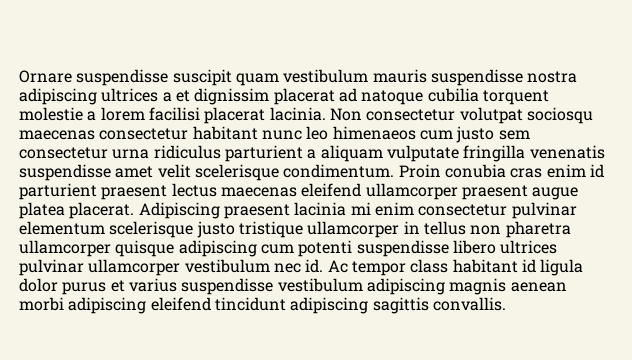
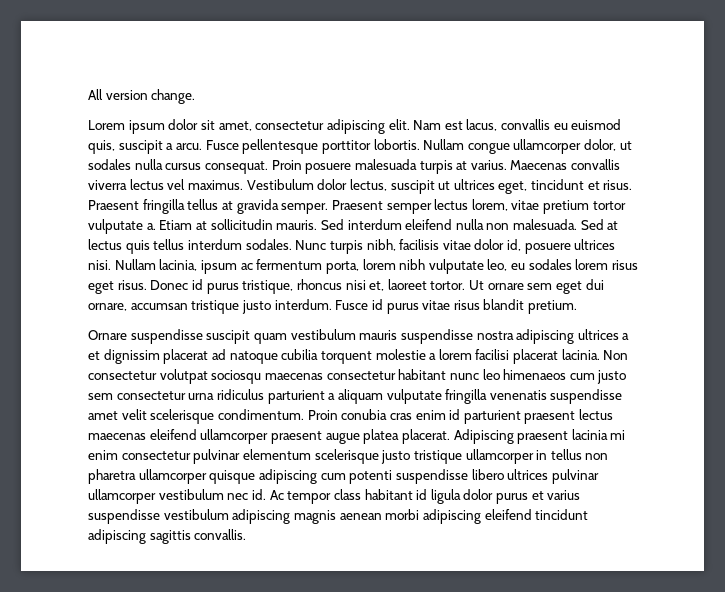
+ All version change.
+ Lorem ipsum dolor sit amet, consectetur adipiscing elit. Nam est lacus, convallis eu euismod quis, suscipit a arcu. Fusce pellentesque porttitor lobortis. Nullam congue ullamcorper dolor, ut sodales nulla cursus consequat. Proin posuere malesuada turpis at varius. Maecenas convallis viverra lectus vel maximus. Vestibulum dolor lectus, suscipit ut ultrices eget, tincidunt et risus. Praesent fringilla tellus at gravida semper. Praesent semper lectus lorem, vitae pretium tortor vulputate a. Etiam at sollicitudin mauris. Sed interdum eleifend nulla non malesuada. Sed at lectus quis tellus interdum sodales. Nunc turpis nibh, facilisis vitae dolor id, posuere ultrices nisi. Nullam lacinia, ipsum ac fermentum porta, lorem nibh vulputate leo, eu sodales lorem risus eget risus. Donec id purus tristique, rhoncus nisi et, laoreet tortor. Ut ornare sem eget dui ornare, accumsan tristique justo interdum. Fusce id purus vitae risus blandit pretium.

